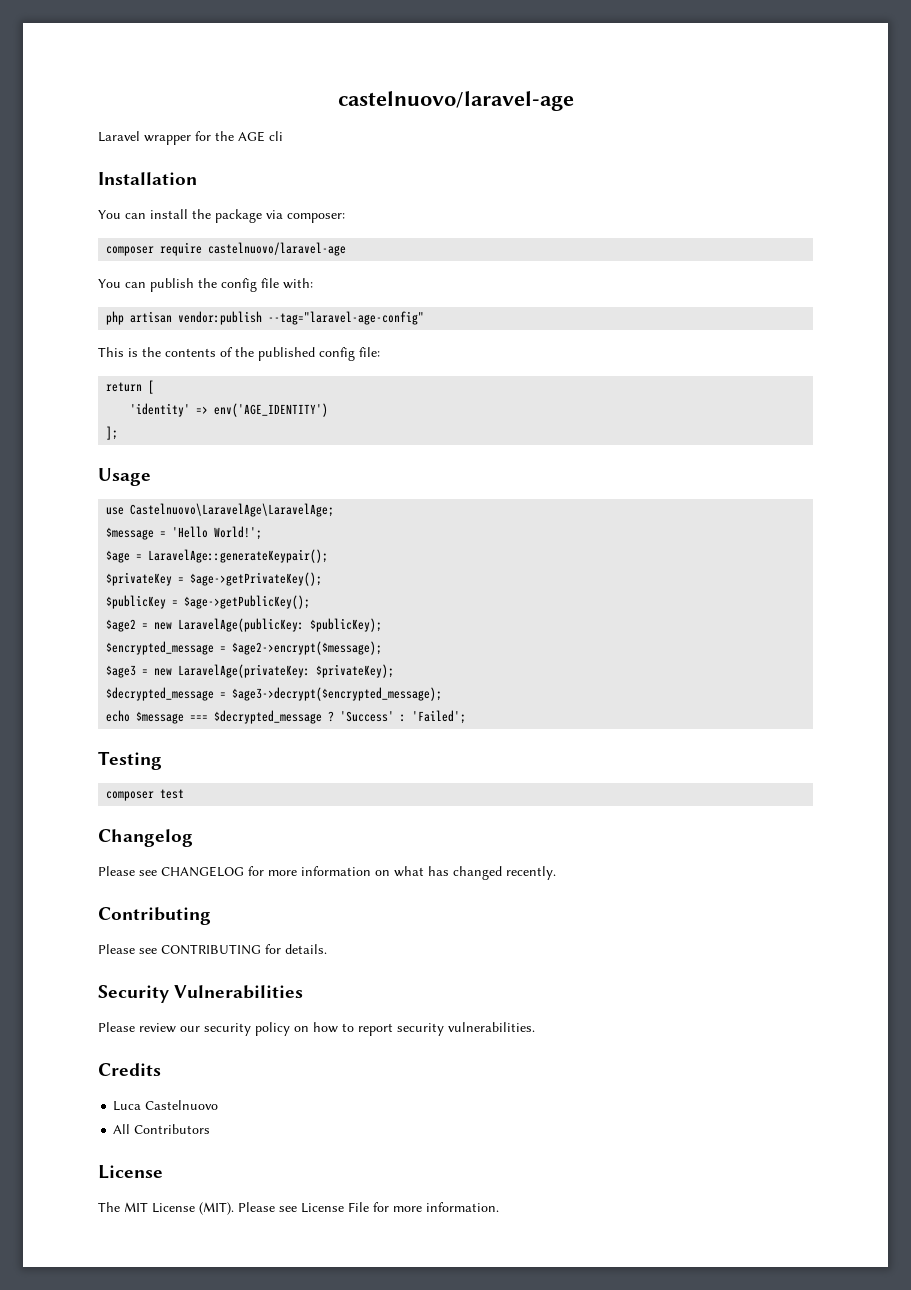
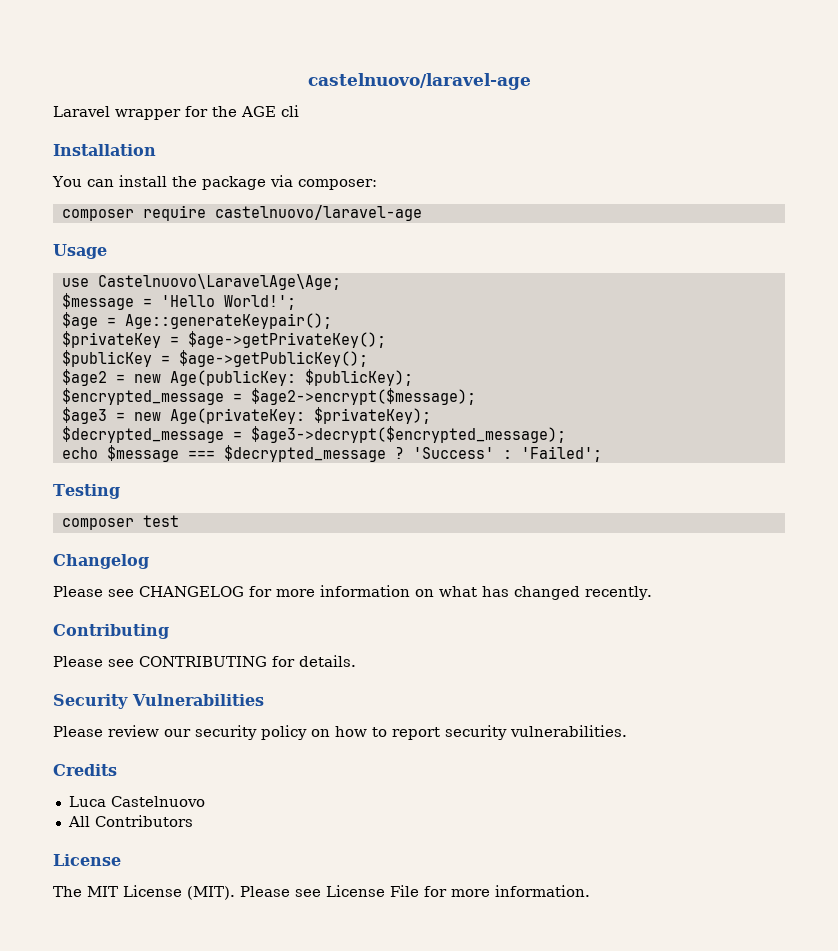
- You can publish the config file with:
- php artisan vendor:publish --tag="laravel-age-config"
- This is the contents of the published config file:
- return [
- 'identity' => env('AGE_IDENTITY')
- ];
- use Castelnuovo\LaravelAge\LaravelAge;
+ use Castelnuovo\LaravelAge\Age;
- $age = LaravelAge::generateKeypair();
+ $age = Age::generateKeypair();
- $age2 = new LaravelAge(publicKey: $publicKey);
+ $age2 = new Age(publicKey: $publicKey);
- $age3 = new LaravelAge(privateKey: $privateKey);
+ $age3 = new Age(privateKey: $privateKey);

